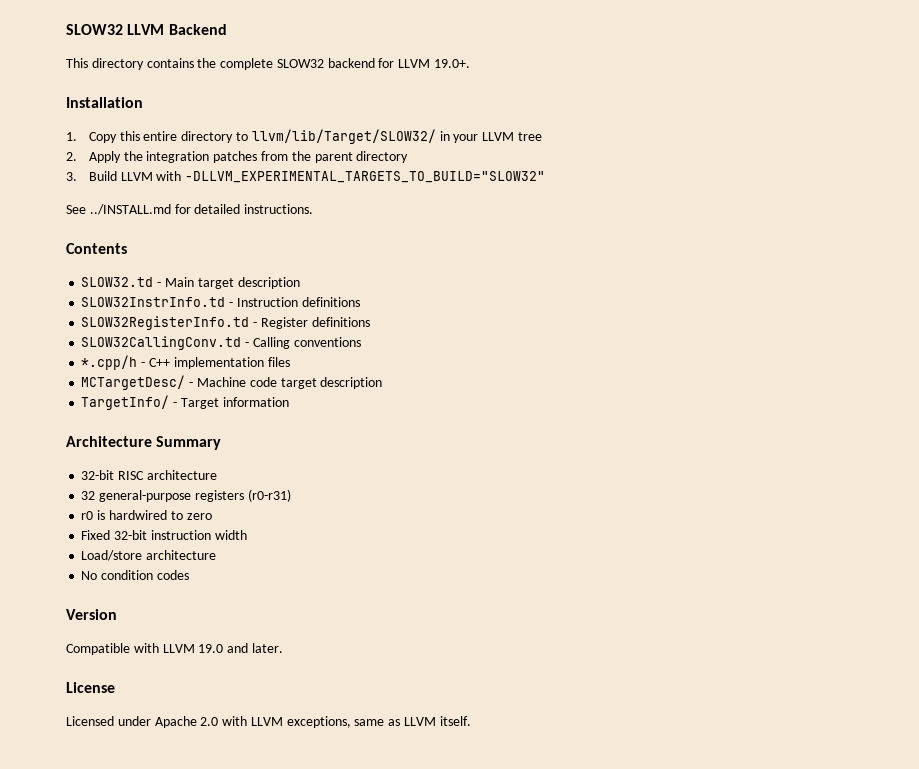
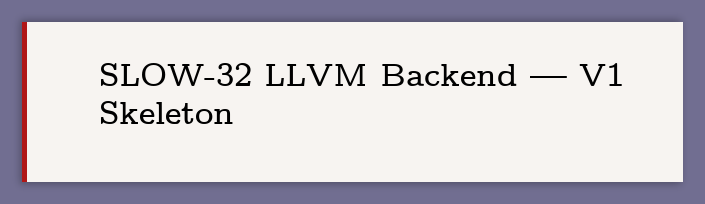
- SLOW32 LLVM Backend
- This directory contains the complete SLOW32 backend for LLVM 19.0+.
- Installation
- 1. Copy this entire directory to llvm/lib/Target/SLOW32/ in your LLVM tree
- 2. Apply the integration patches from the parent directory
- 3. Build LLVM with -DLLVM_EXPERIMENTAL_TARGETS_TO_BUILD="SLOW32"
- See ../INSTALL.md for detailed instructions.
- Contents
- SLOW32.td - Main target description
- SLOW32InstrInfo.td - Instruction definitions
- SLOW32RegisterInfo.td - Register definitions
- SLOW32CallingConv.td - Calling conventions
- *.cpp/h - C++ implementation files
- MCTargetDesc/ - Machine code target description
- TargetInfo/ - Target information
- Architecture Summary
- 32-bit RISC architecture
- 32 general-purpose registers (r0-r31)
- r0 is hardwired to zero
- Fixed 32-bit instruction width
- Load/store architecture
- No condition codes
- Version
- Compatible with LLVM 19.0 and later.
- License
- Licensed under Apache 2.0 with LLVM exceptions, same as LLVM itself.
+ SLOW-32 LLVM Backend — V1 Skeleton

